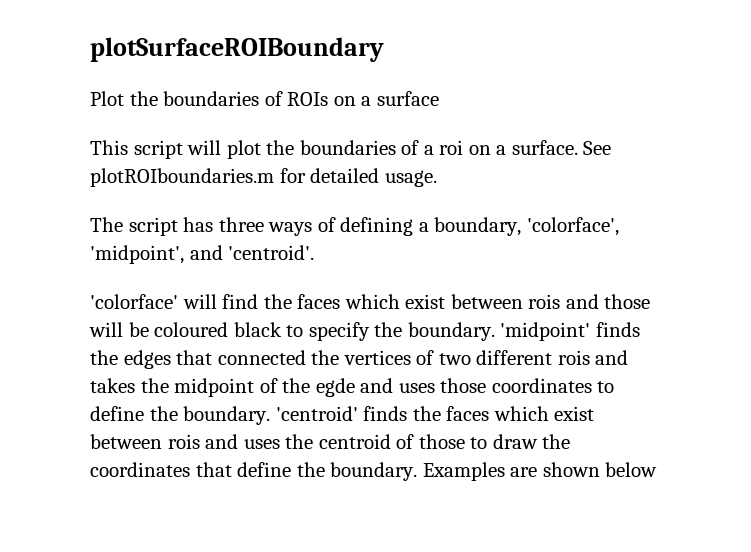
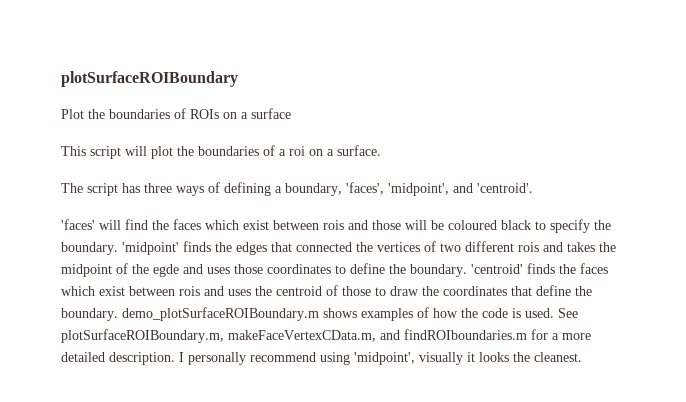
- See plotROIboundaries.m for detailed usage.
- The script has three ways of defining a boundary, 'colorface', 'midpoint', and 'centroid'.
+ The script has three ways of defining a boundary, 'faces', 'midpoint', and 'centroid'.
- 'colorface' will find the faces which exist between rois and those will be coloured black to specify the boundary.
+ 'faces' will find the faces which exist between rois and those will be coloured black to specify the boundary.
- 'centroid' finds the faces which exist between rois and uses the centroid of those to draw the coordinates that define the boundary. Examples are shown below
+ 'centroid' finds the faces which exist between rois and uses the centroid of those to draw the coordinates that define the boundary. demo_plotSurfaceROIBoundary.m shows examples of how the code is used. See plotSurfaceROIBoundary.m, makeFaceVertexCData.m, and findROIboundaries.m for a more detailed description. I personally recommend using 'midpoint', visually it looks the cleanest.

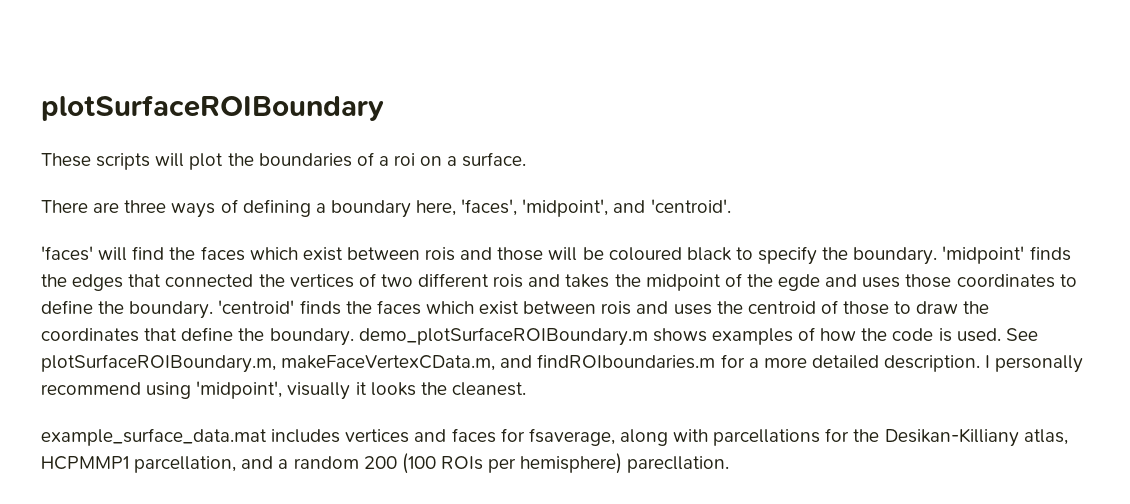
- Plot the boundaries of ROIs on a surface
- This script will plot the boundaries of a roi on a surface.
+ These scripts will plot the boundaries of a roi on a surface.
- The script has three ways of defining a boundary, 'faces', 'midpoint', and 'centroid'.
+ There are three ways of defining a boundary here, 'faces', 'midpoint', and 'centroid'.
+ example_surface_data.mat includes vertices and faces for fsaverage, along with parcellations for the Desikan-Killiany atlas, HCPMMP1 parcellation, and a random 200 (100 ROIs per hemisphere) parecllation.

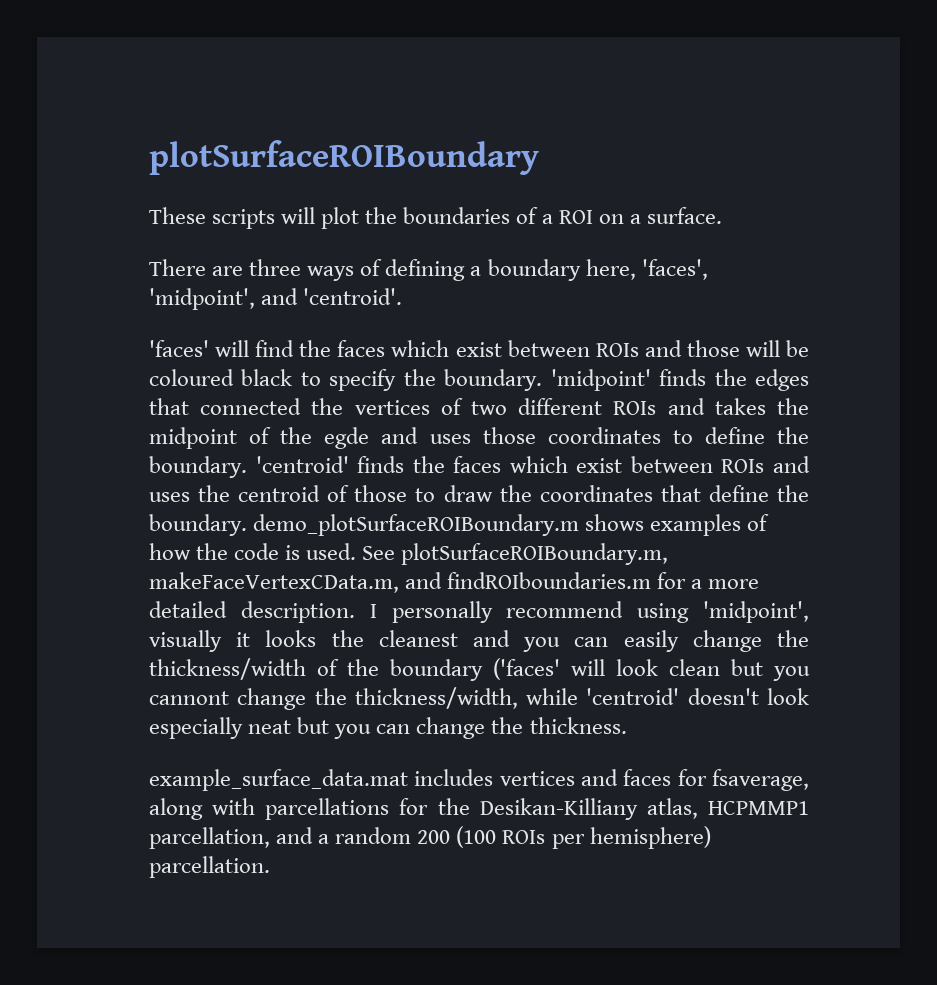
- These scripts will plot the boundaries of a roi on a surface.
+ These scripts will plot the boundaries of a ROI on a surface.
- 'faces' will find the faces which exist between rois and those will be coloured black to specify the boundary.
+ 'faces' will find the faces which exist between ROIs and those will be coloured black to specify the boundary.
- 'midpoint' finds the edges that connected the vertices of two different rois and takes the midpoint of the egde and uses those coordinates to define the boundary.
+ 'midpoint' finds the edges that connected the vertices of two different ROIs and takes the midpoint of the egde and uses those coordinates to define the boundary.
- 'centroid' finds the faces which exist between rois and uses the centroid of those to draw the coordinates that define the boundary. demo_plotSurfaceROIBoundary.m shows examples of how the code is used.
+ 'centroid' finds the faces which exist between ROIs and uses the centroid of those to draw the coordinates that define the boundary. demo_plotSurfaceROIBoundary.m shows examples of how the code is used.
- I personally recommend using 'midpoint', visually it looks the cleanest.
+ I personally recommend using 'midpoint', visually it looks the cleanest and you can easily change the thickness/width of the boundary ('faces' will look clean but you cannont change the thickness/width, while 'centroid' doesn't look especially neat but you can change the thickness.
- example_surface_data.mat includes vertices and faces for fsaverage, along with parcellations for the Desikan-Killiany atlas, HCPMMP1 parcellation, and a random 200 (100 ROIs per hemisphere) parecllation.
+ example_surface_data.mat includes vertices and faces for fsaverage, along with parcellations for the Desikan-Killiany atlas, HCPMMP1 parcellation, and a random 200 (100 ROIs per hemisphere) parcellation.

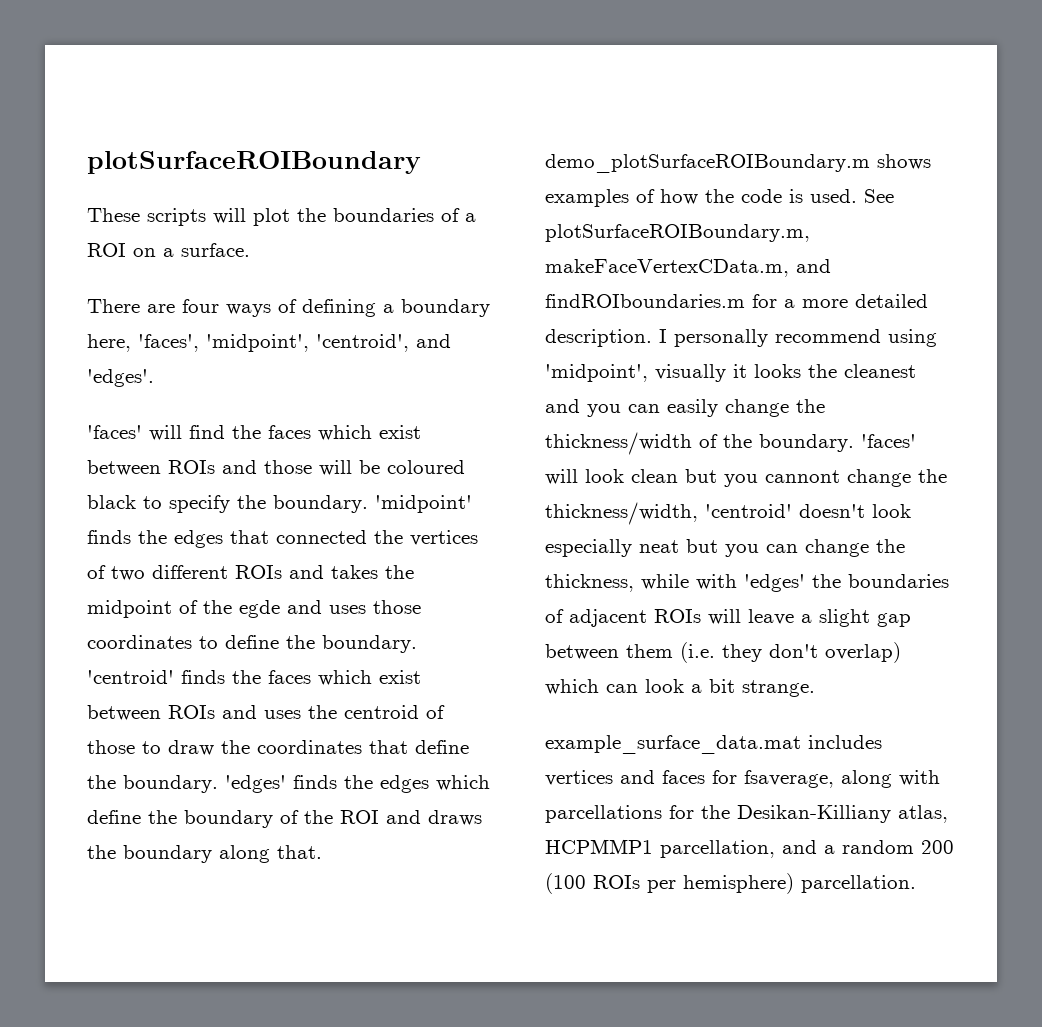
- There are three ways of defining a boundary here, 'faces', 'midpoint', and 'centroid'.
+ There are four ways of defining a boundary here, 'faces', 'midpoint', 'centroid', and 'edges'.
- 'centroid' finds the faces which exist between ROIs and uses the centroid of those to draw the coordinates that define the boundary. demo_plotSurfaceROIBoundary.m shows examples of how the code is used.
+ 'centroid' finds the faces which exist between ROIs and uses the centroid of those to draw the coordinates that define the boundary. 'edges' finds the edges which define the boundary of the ROI and draws the boundary along that. demo_plotSurfaceROIBoundary.m shows examples of how the code is used.
- I personally recommend using 'midpoint', visually it looks the cleanest and you can easily change the thickness/width of the boundary ('faces' will look clean but you cannont change the thickness/width, while 'centroid' doesn't look especially neat but you can change the thickness.
+ I personally recommend using 'midpoint', visually it looks the cleanest and you can easily change the thickness/width of the boundary. 'faces' will look clean but you cannont change the thickness/width, 'centroid' doesn't look especially neat but you can change the thickness, while with 'edges' the boundaries of adjacent ROIs will leave a slight gap between them (i.e. they don't overlap) which can look a bit strange.

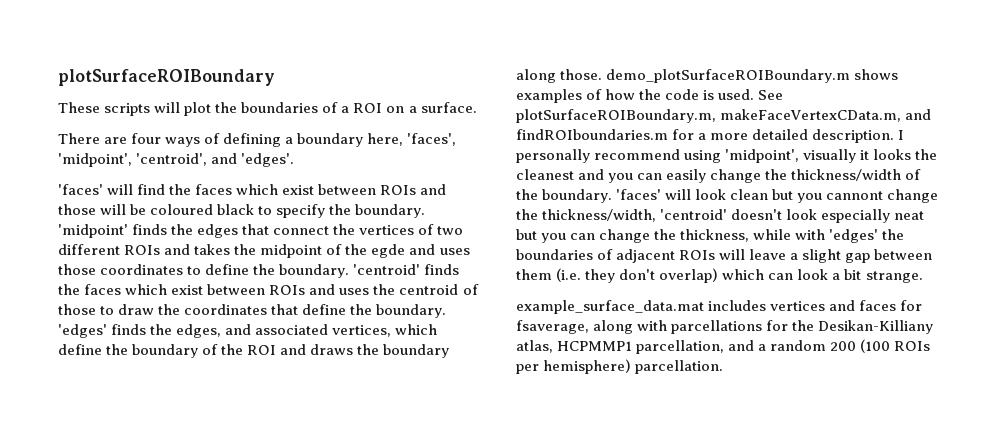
- 'midpoint' finds the edges that connected the vertices of two different ROIs and takes the midpoint of the egde and uses those coordinates to define the boundary.
+ 'midpoint' finds the edges that connect the vertices of two different ROIs and takes the midpoint of the egde and uses those coordinates to define the boundary.
- 'edges' finds the edges which define the boundary of the ROI and draws the boundary along that. demo_plotSurfaceROIBoundary.m shows examples of how the code is used.
+ 'edges' finds the edges, and associated vertices, which define the boundary of the ROI and draws the boundary along those. demo_plotSurfaceROIBoundary.m shows examples of how the code is used.

